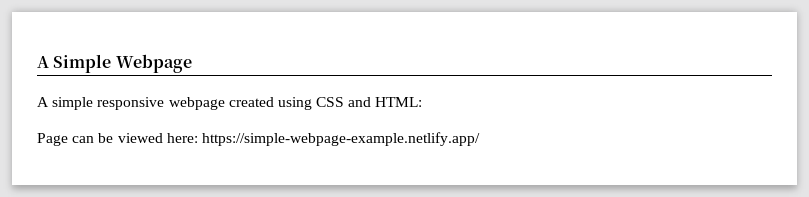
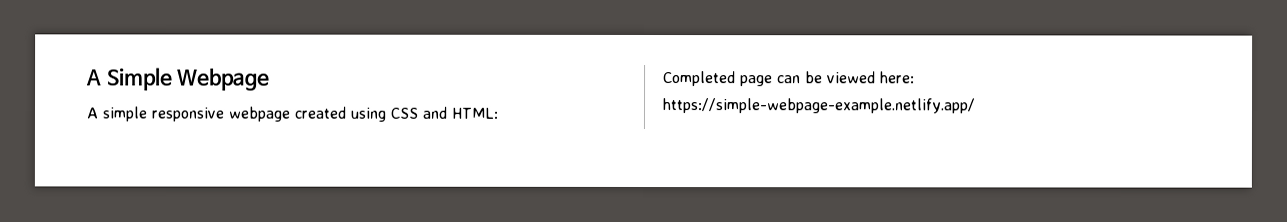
- Page can be viewed here: https://simple-webpage-example.netlify.app/
+ Completed page can be viewed here: https://simple-webpage-example.netlify.app/

